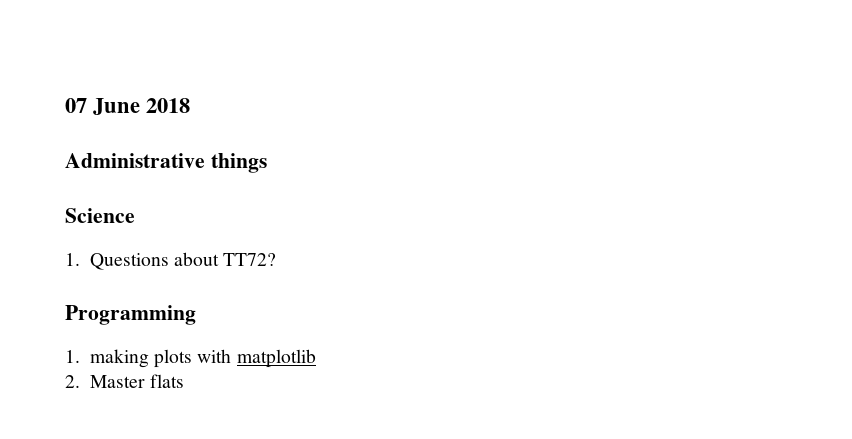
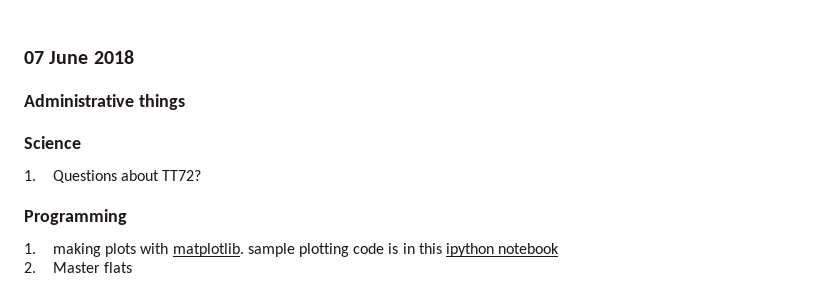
- 1. making plots with matplotlib
+ 1. making plots with matplotlib. sample plotting code is in this ipython notebook

